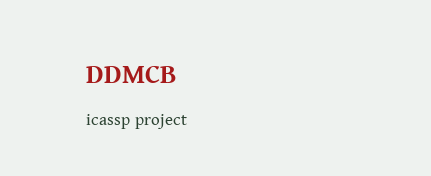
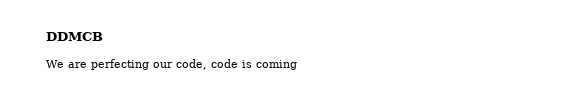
- icassp project
+ We are perfecting our code, code is coming

